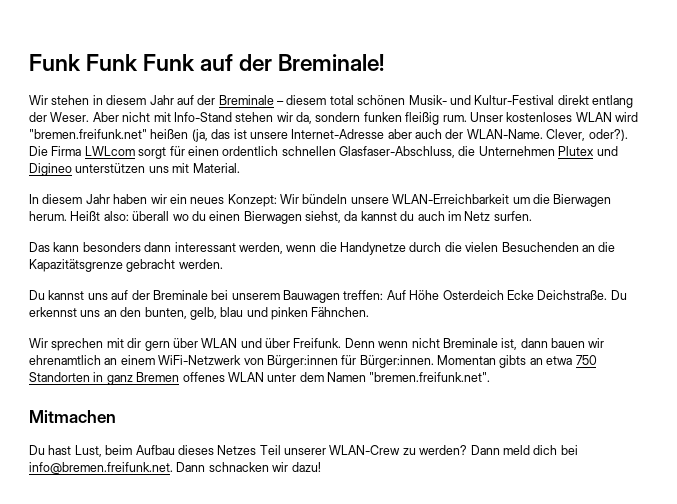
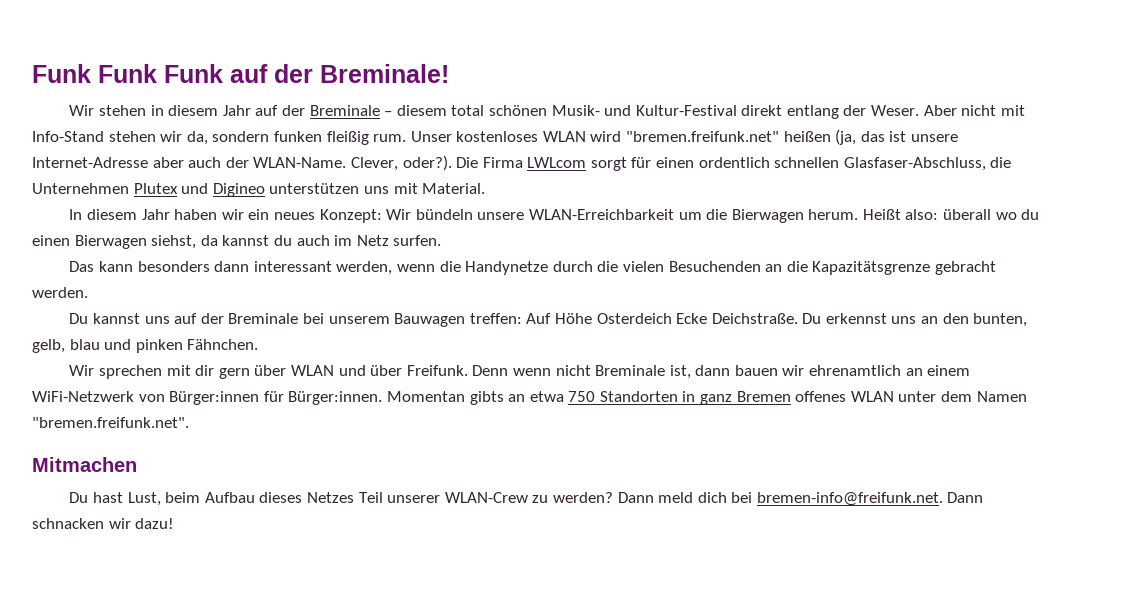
- Dann meld dich bei info@bremen.freifunk.net. Dann schnacken wir dazu!
+ Dann meld dich bei bremen-info@freifunk.net. Dann schnacken wir dazu!

